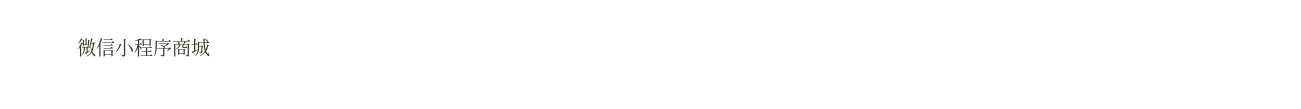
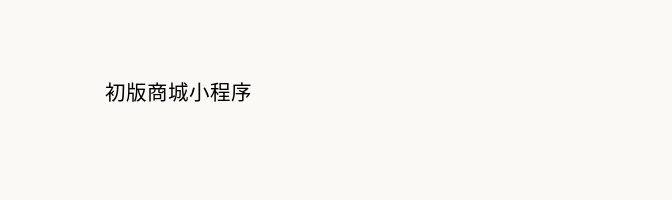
- 微信小程序商城
+ 初版商城小程序

